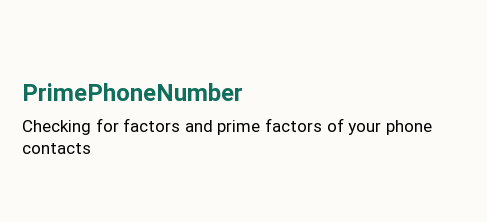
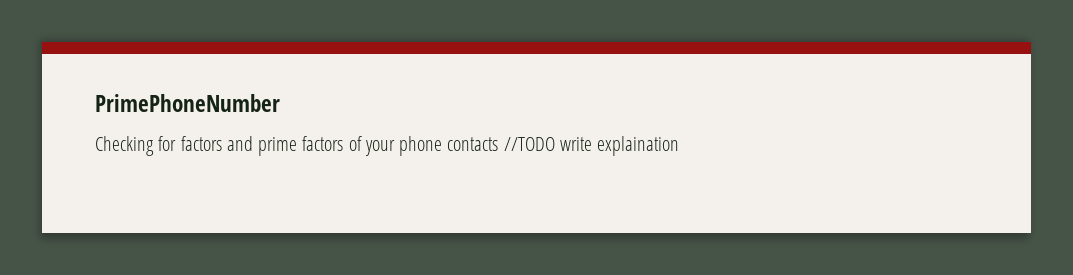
- Checking for factors and prime factors of your phone contacts
+ Checking for factors and prime factors of your phone contacts //TODO write explaination

